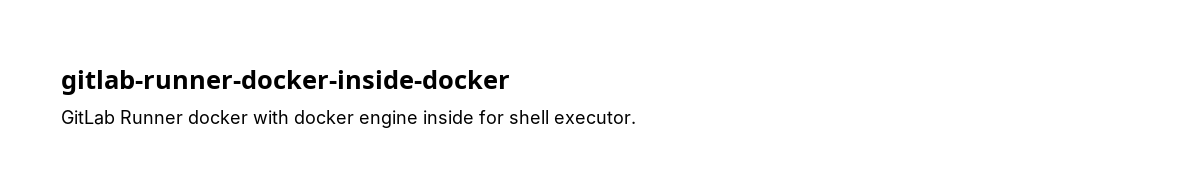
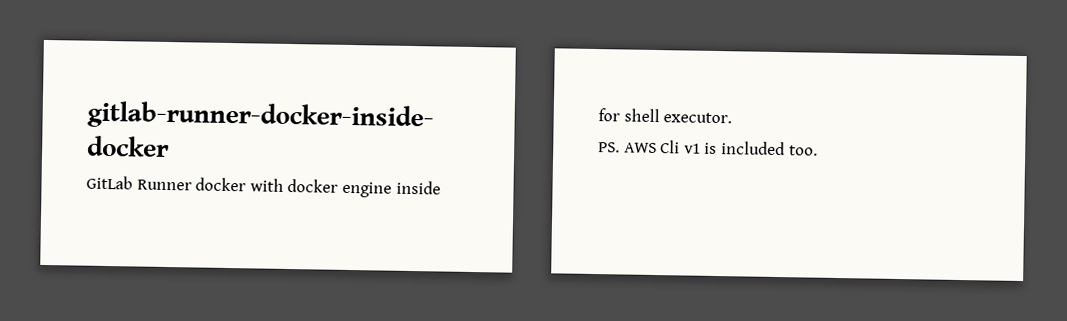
+ PS. AWS Cli v1 is included too.

